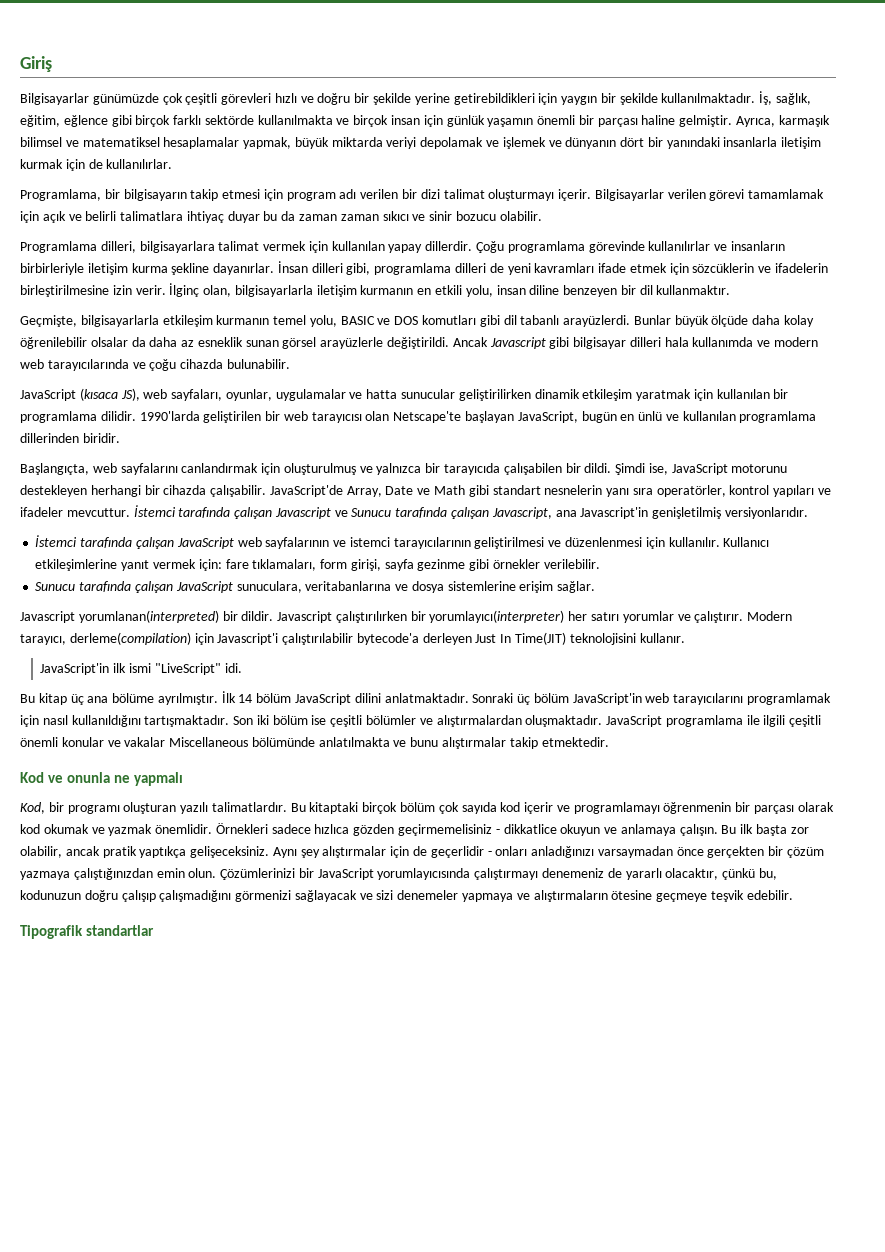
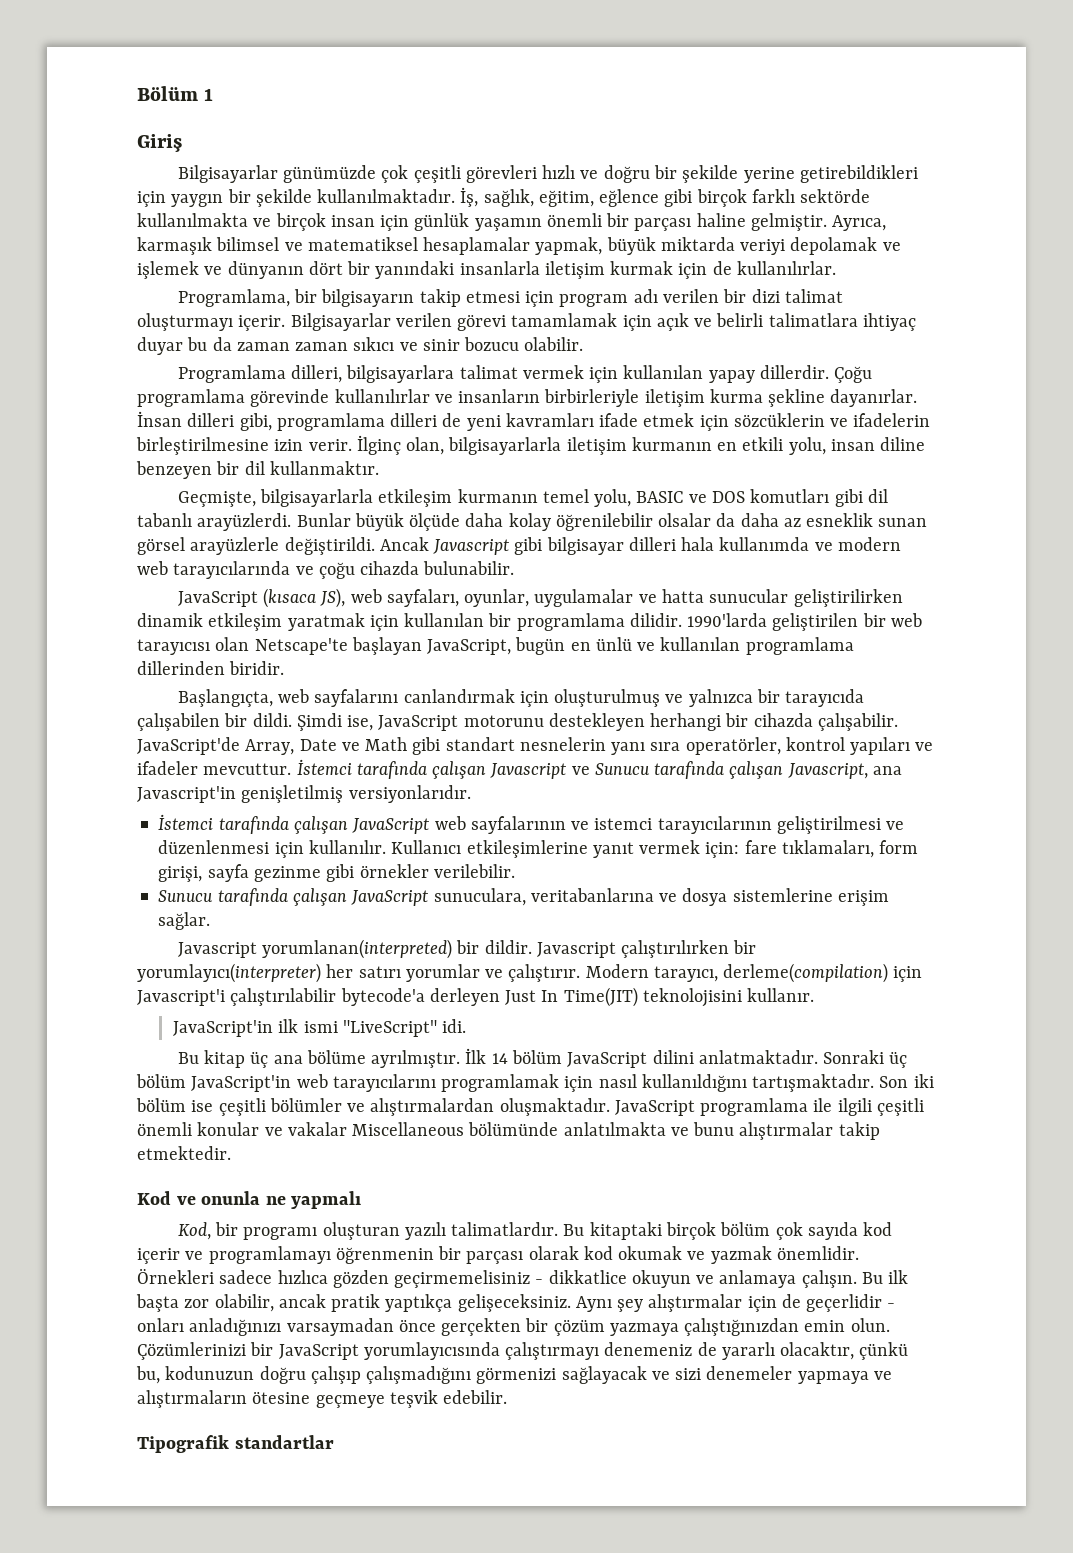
+ Bölüm 1

